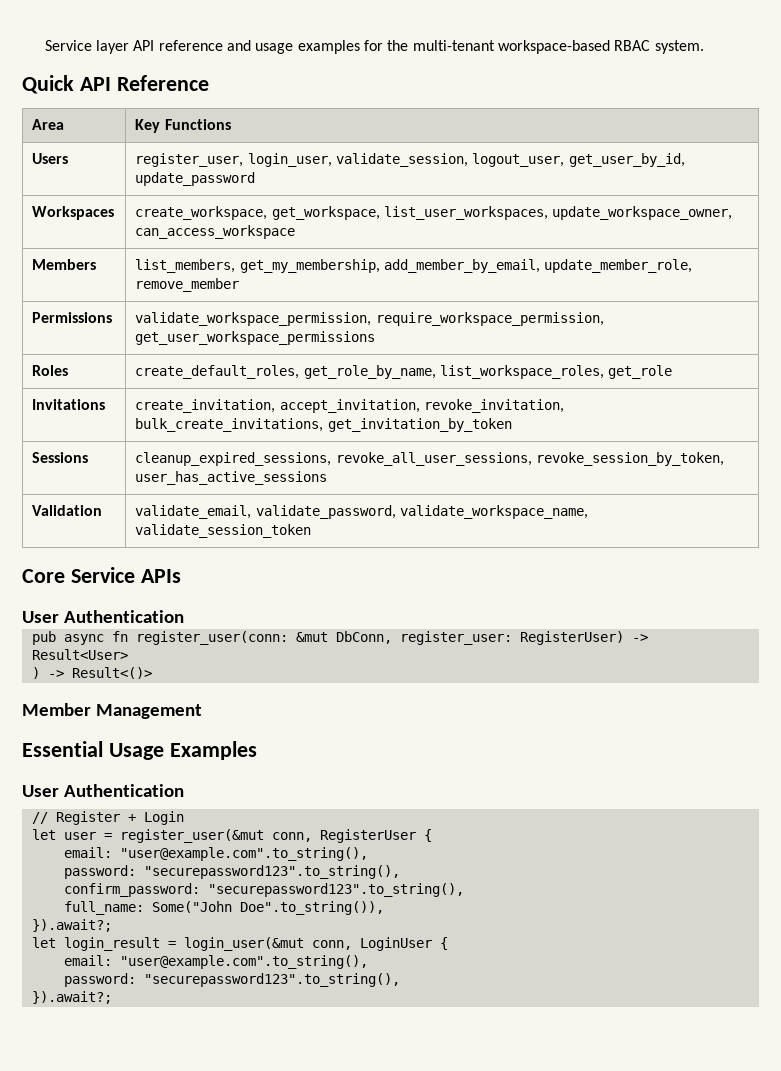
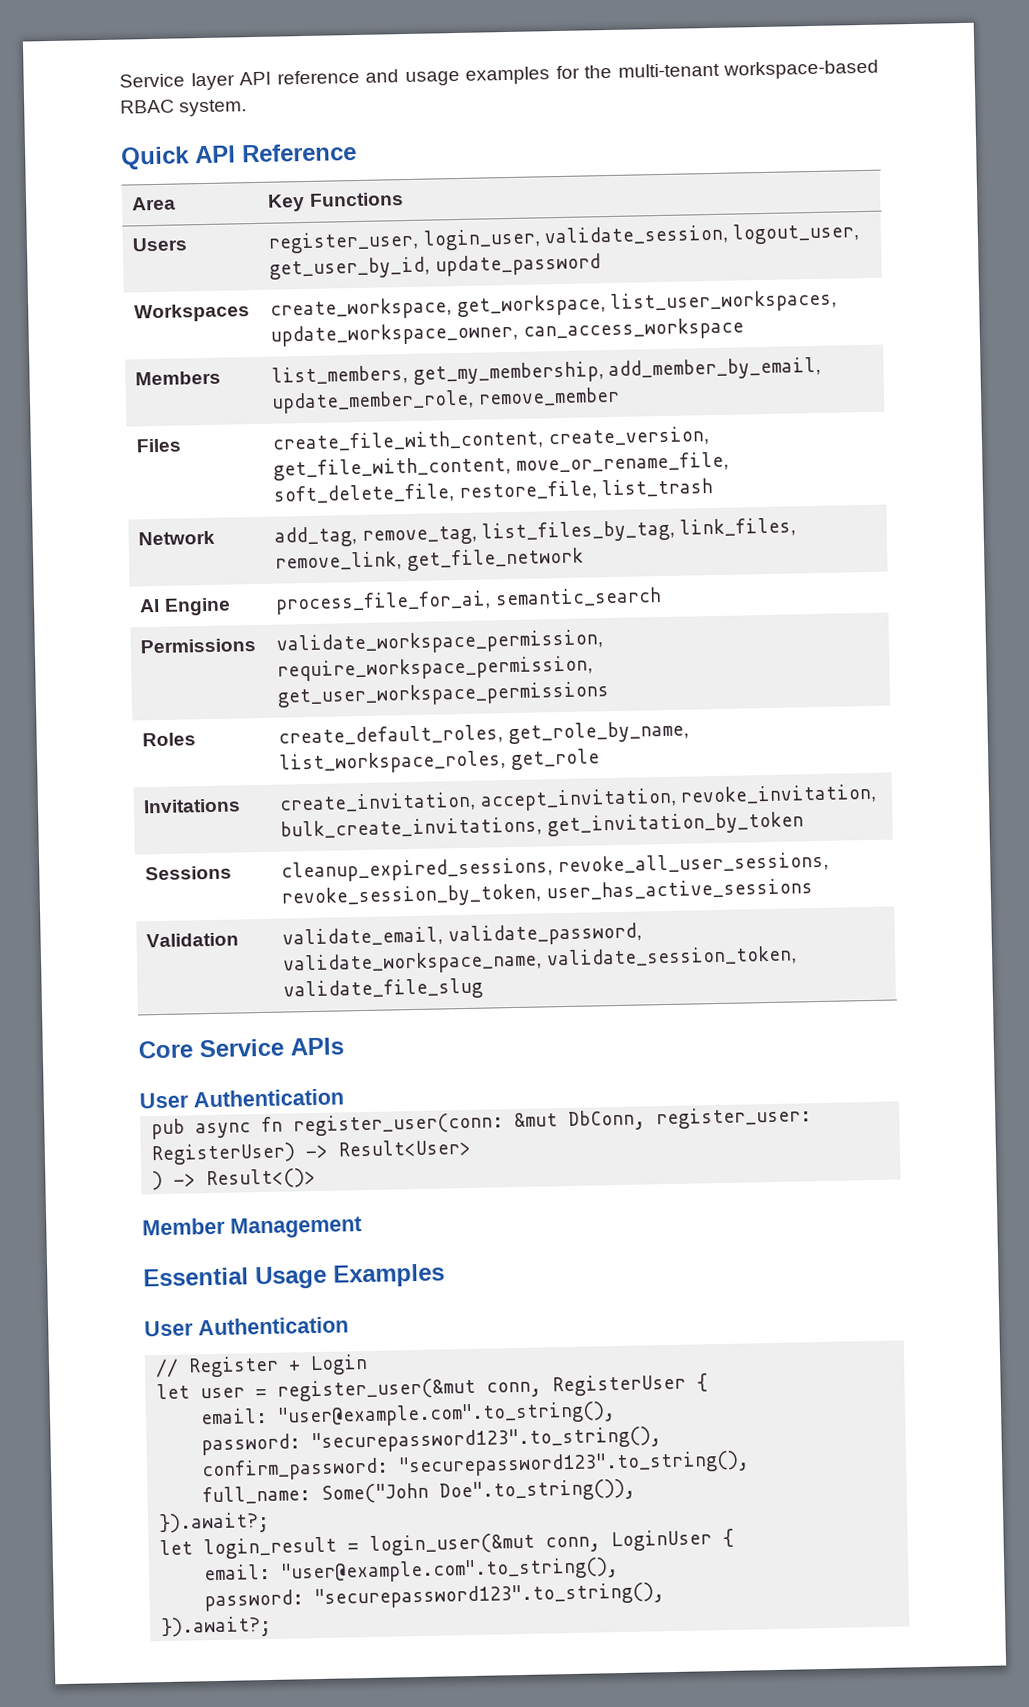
+ Files | create_file_with_content, create_version, get_file_with_content, move_or_rename_file, soft_delete_file, restore_file, list_trash
+ Network | add_tag, remove_tag, list_files_by_tag, link_files, remove_link, get_file_network
+ AI Engine | process_file_for_ai, semantic_search
- Validation | validate_email, validate_password, validate_workspace_name, validate_session_token
+ Validation | validate_email, validate_password, validate_workspace_name, validate_session_token, validate_file_slug

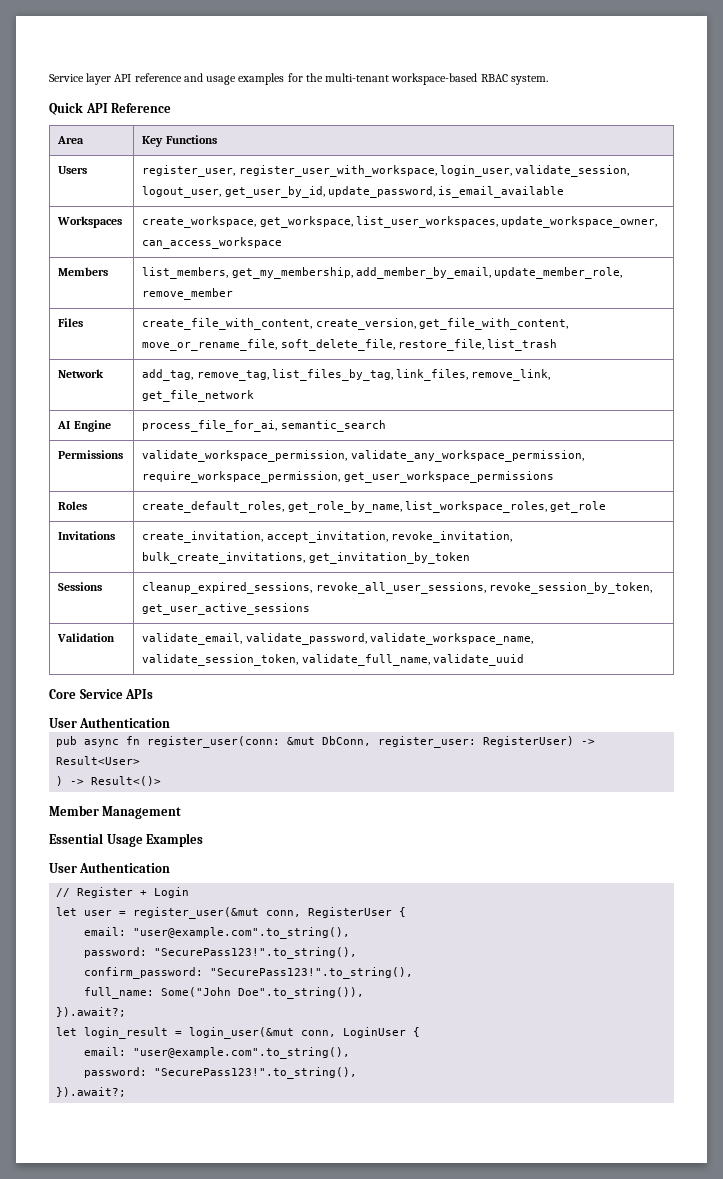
- Users | register_user, login_user, validate_session, logout_user, get_user_by_id, update_password
+ Users | register_user, register_user_with_workspace, login_user, validate_session, logout_user, get_user_by_id, update_password, is_email_available
- Permissions | validate_workspace_permission, require_workspace_permission, get_user_workspace_permissions
+ Permissions | validate_workspace_permission, validate_any_workspace_permission, require_workspace_permission, get_user_workspace_permissions
- Sessions | cleanup_expired_sessions, revoke_all_user_sessions, revoke_session_by_token, user_has_active_sessions
+ Sessions | cleanup_expired_sessions, revoke_all_user_sessions, revoke_session_by_token, get_user_active_sessions
- Validation | validate_email, validate_password, validate_workspace_name, validate_session_token, validate_file_slug
+ Validation | validate_email, validate_password, validate_workspace_name, validate_session_token, validate_full_name, validate_uuid
  let user = register_user(&mut conn, RegisterUser {
  email: "user@example.com".to_string(),
- password: "securepassword123".to_string(),
+ password: "SecurePass123!".to_string(),
- confirm_password: "securepassword123".to_string(),
+ confirm_password: "SecurePass123!".to_string(),
  let login_result = login_user(&mut conn, LoginUser {
  email: "user@example.com".to_string(),
- password: "securepassword123".to_string(),
+ password: "SecurePass123!".to_string(),

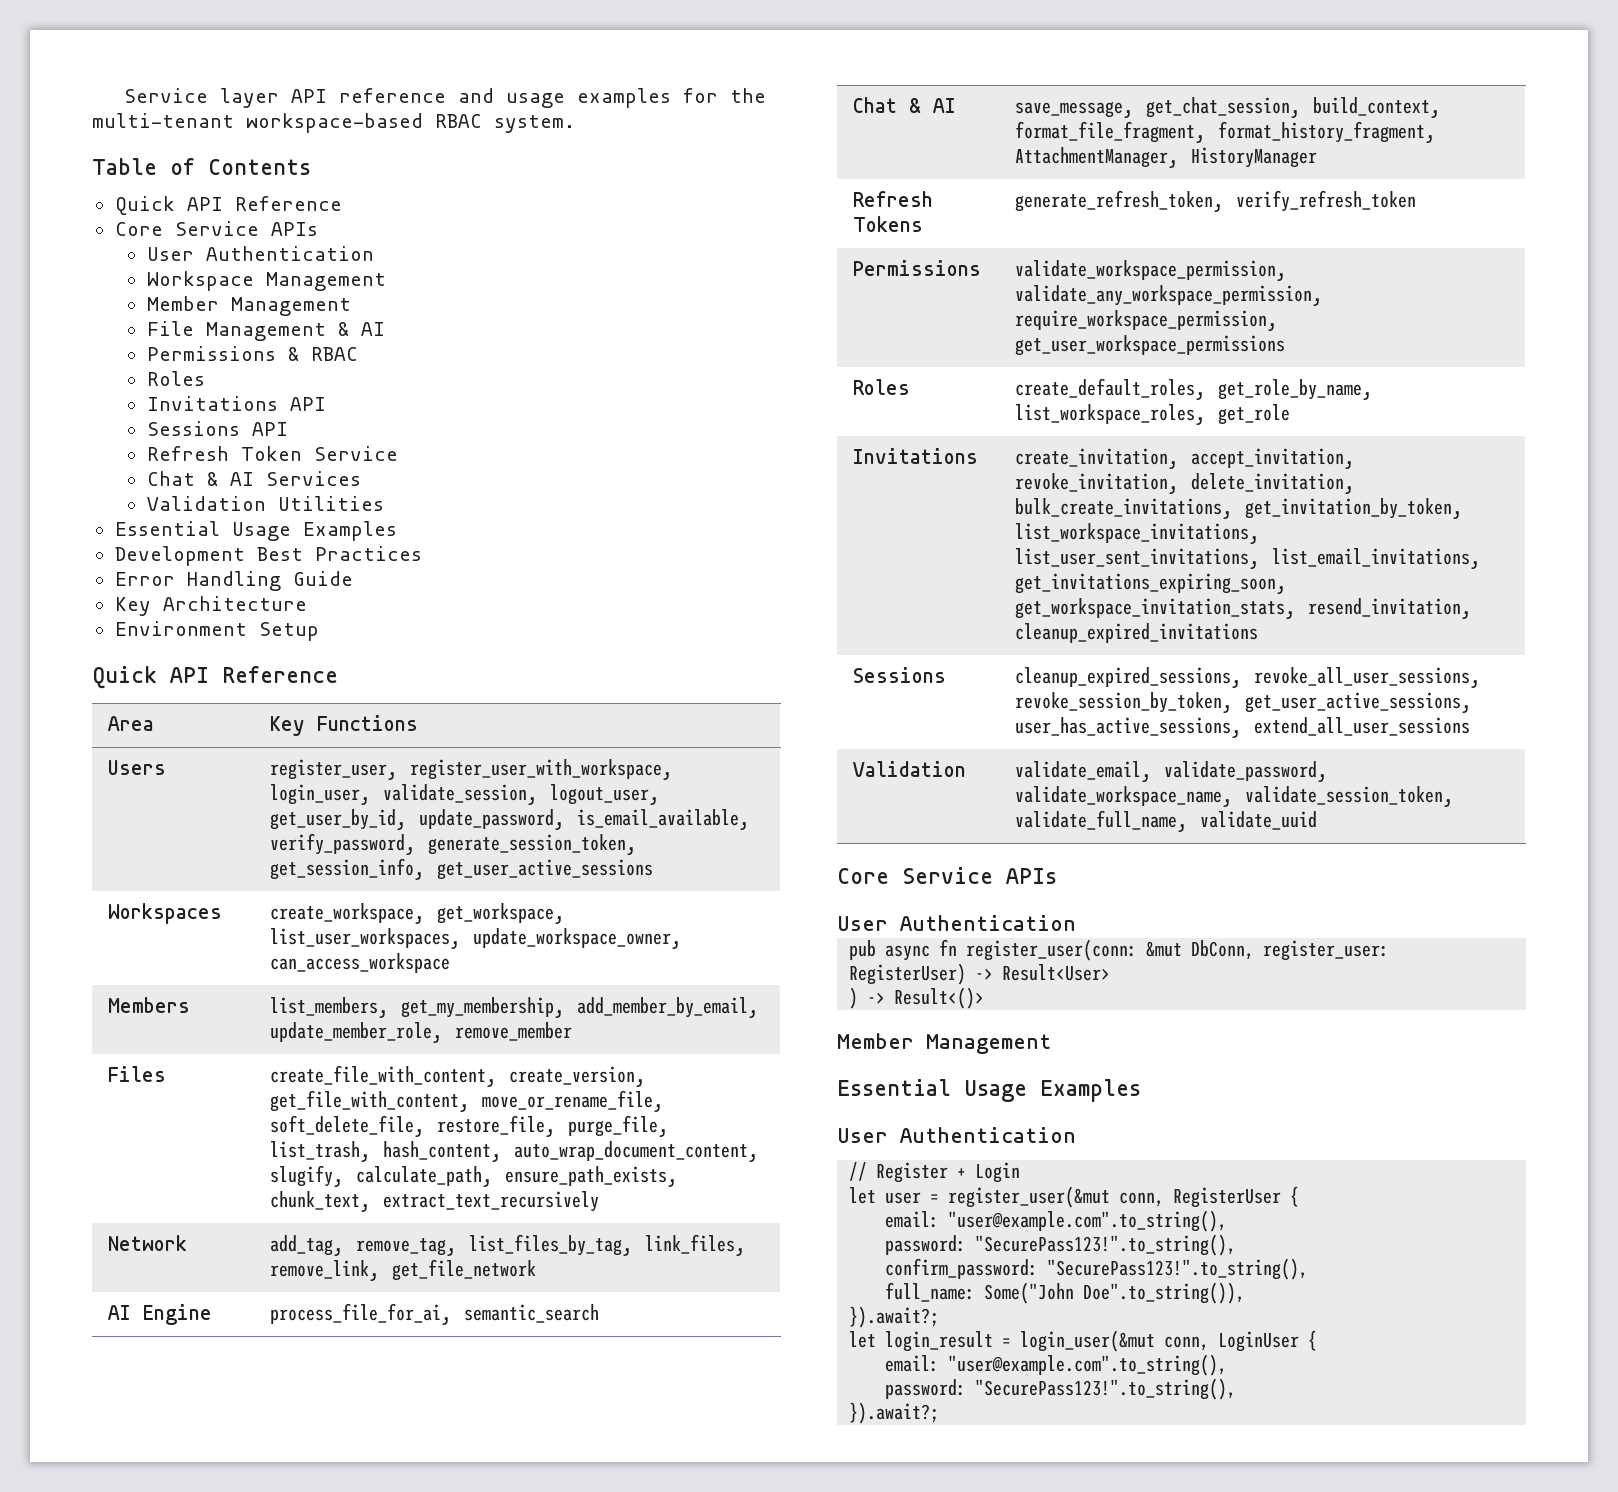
+ Table of Contents
+ Quick API Reference
+ Core Service APIs
+ User Authentication
+ Workspace Management
+ Member Management
+ File Management & AI
+ Permissions & RBAC
+ Roles
+ Invitations API
+ Sessions API
+ Refresh Token Service
+ Chat & AI Services
+ Validation Utilities
+ Essential Usage Examples
+ Development Best Practices
+ Error Handling Guide
+ Key Architecture
+ Environment Setup
- Users | register_user, register_user_with_workspace, login_user, validate_session, logout_user, get_user_by_id, update_password, is_email_available
+ Users | register_user, register_user_with_workspace, login_user, validate_session, logout_user, get_user_by_id, update_password, is_email_available, verify_password, generate_session_token, get_session_info, get_user_active_sessions
- Files | create_file_with_content, create_version, get_file_with_content, move_or_rename_file, soft_delete_file, restore_file, list_trash
+ Files | create_file_with_content, create_version, get_file_with_content, move_or_rename_file, soft_delete_file, restore_file, purge_file, list_trash, hash_content, auto_wrap_document_content, slugify, calculate_path, ensure_path_exists, chunk_text, extract_text_recursively
+ Chat & AI | save_message, get_chat_session, build_context, format_file_fragment, format_history_fragment, AttachmentManager, HistoryManager
+ Refresh Tokens | generate_refresh_token, verify_refresh_token
- Invitations | create_invitation, accept_invitation, revoke_invitation, bulk_create_invitations, get_invitation_by_token
+ Invitations | create_invitation, accept_invitation, revoke_invitation, delete_invitation, bulk_create_invitations, get_invitation_by_token, list_workspace_invitations, list_user_sent_invitations, list_email_invitations, get_invitations_expiring_soon, get_workspace_invitation_stats, resend_invitation, cleanup_expired_invitations
- Sessions | cleanup_expired_sessions, revoke_all_user_sessions, revoke_session_by_token, get_user_active_sessions
+ Sessions | cleanup_expired_sessions, revoke_all_user_sessions, revoke_session_by_token, get_user_active_sessions, user_has_active_sessions, extend_all_user_sessions

